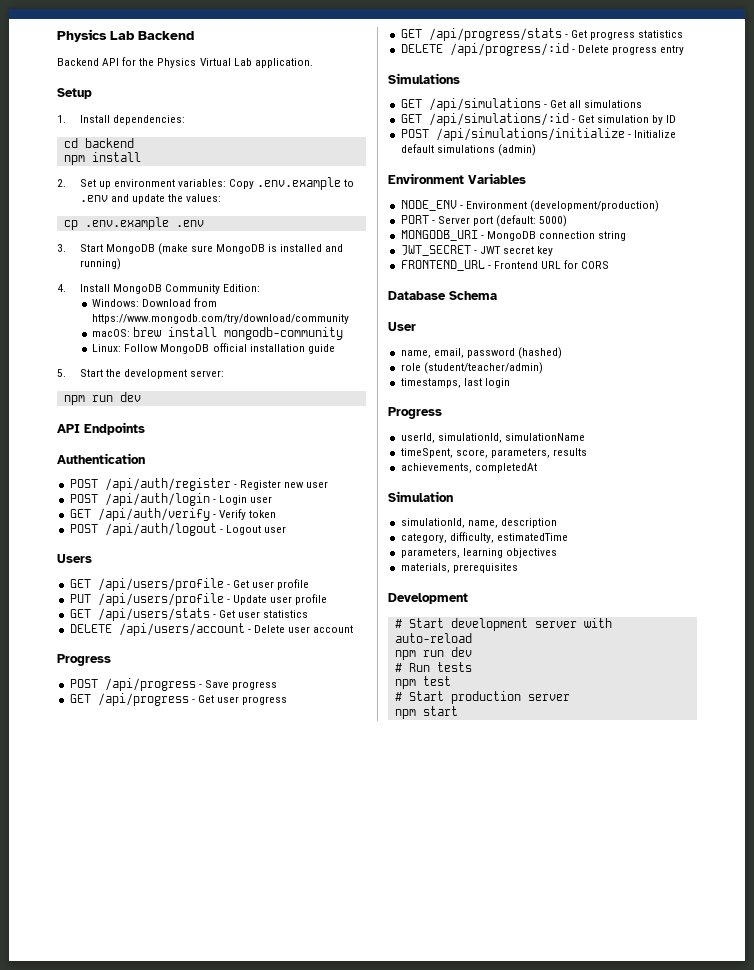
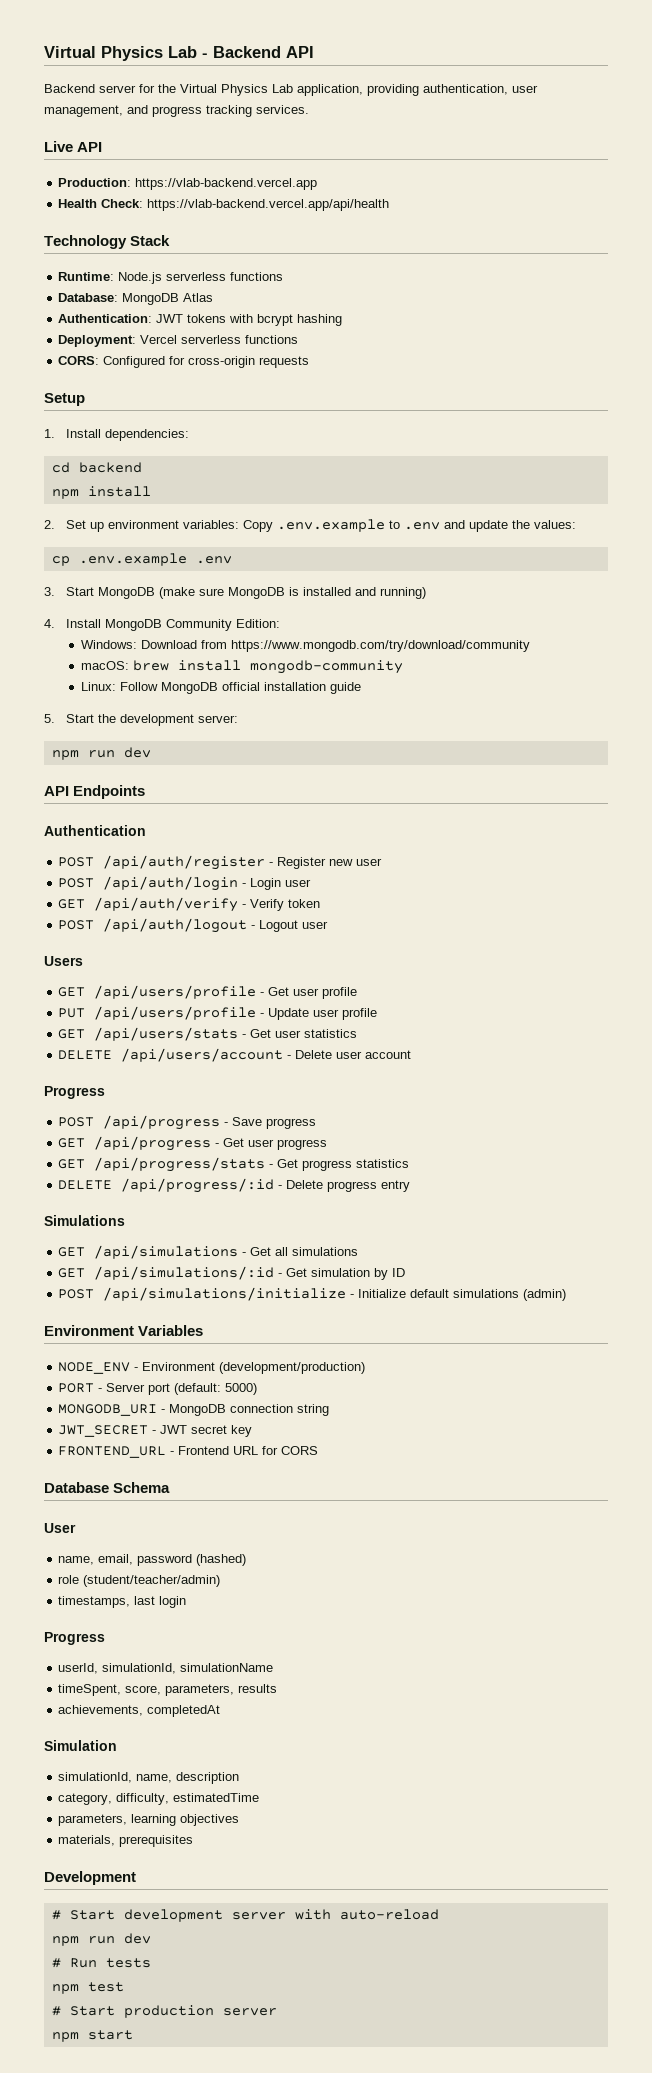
- Physics Lab Backend
- Backend API for the Physics Virtual Lab application.
+ Virtual Physics Lab - Backend API
+ Backend server for the Virtual Physics Lab application, providing authentication, user management, and progress tracking services.
+ Live API
+ Production: https://vlab-backend.vercel.app
+ Health Check: https://vlab-backend.vercel.app/api/health
+ Technology Stack
+ Runtime: Node.js serverless functions
+ Database: MongoDB Atlas
+ Authentication: JWT tokens with bcrypt hashing
+ Deployment: Vercel serverless functions
+ CORS: Configured for cross-origin requests

